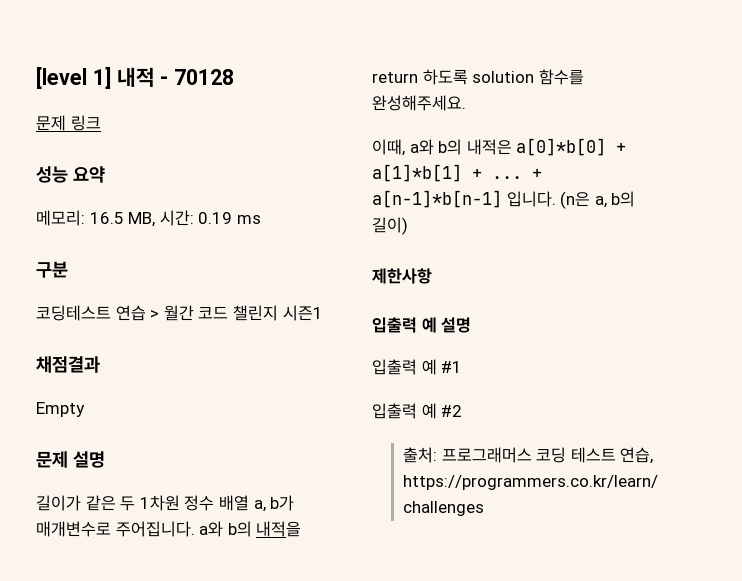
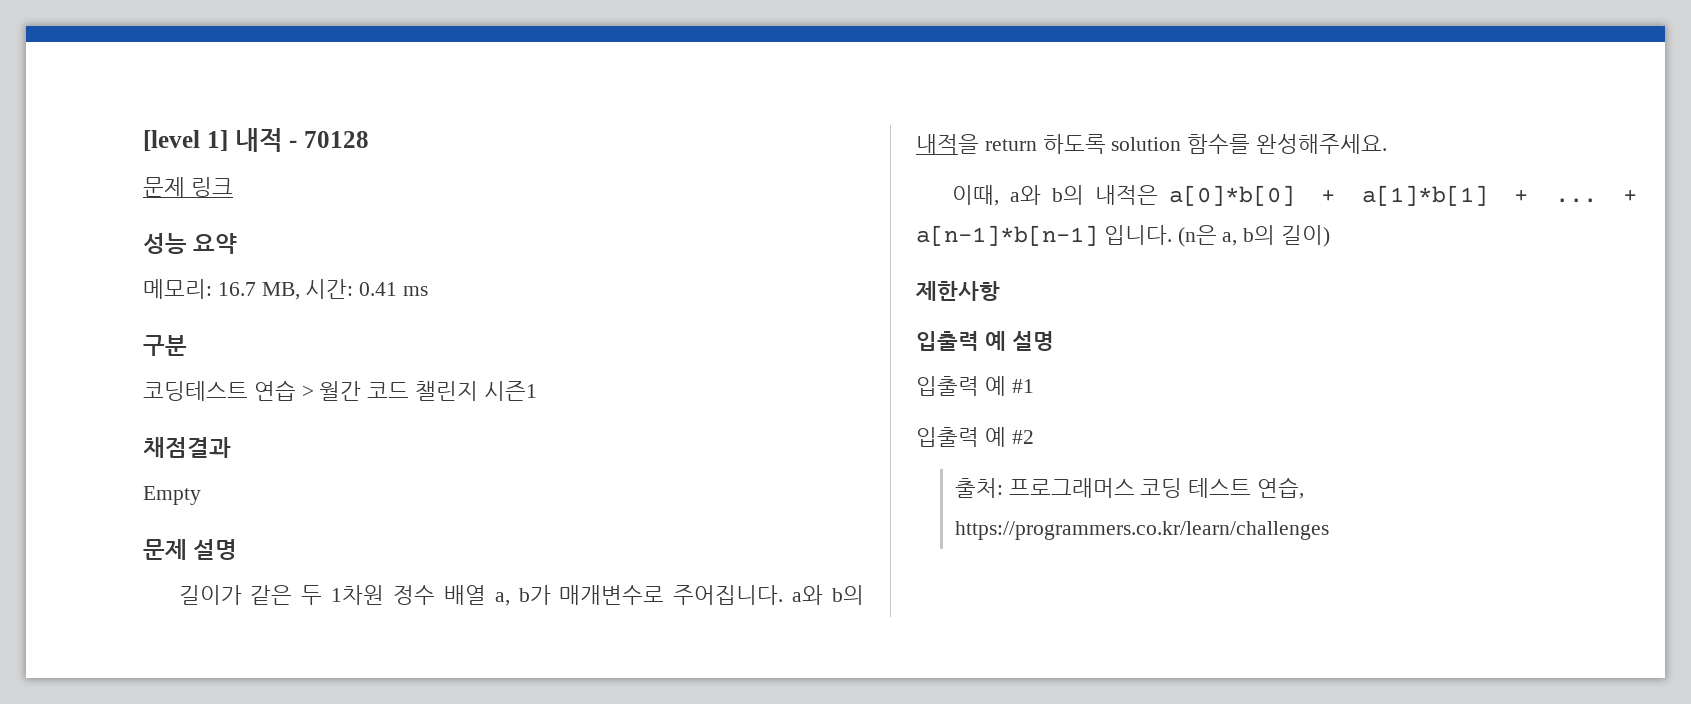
- 메모리: 16.5 MB, 시간: 0.19 ms
+ 메모리: 16.7 MB, 시간: 0.41 ms

